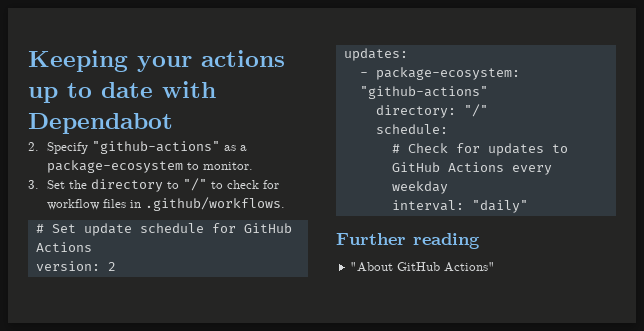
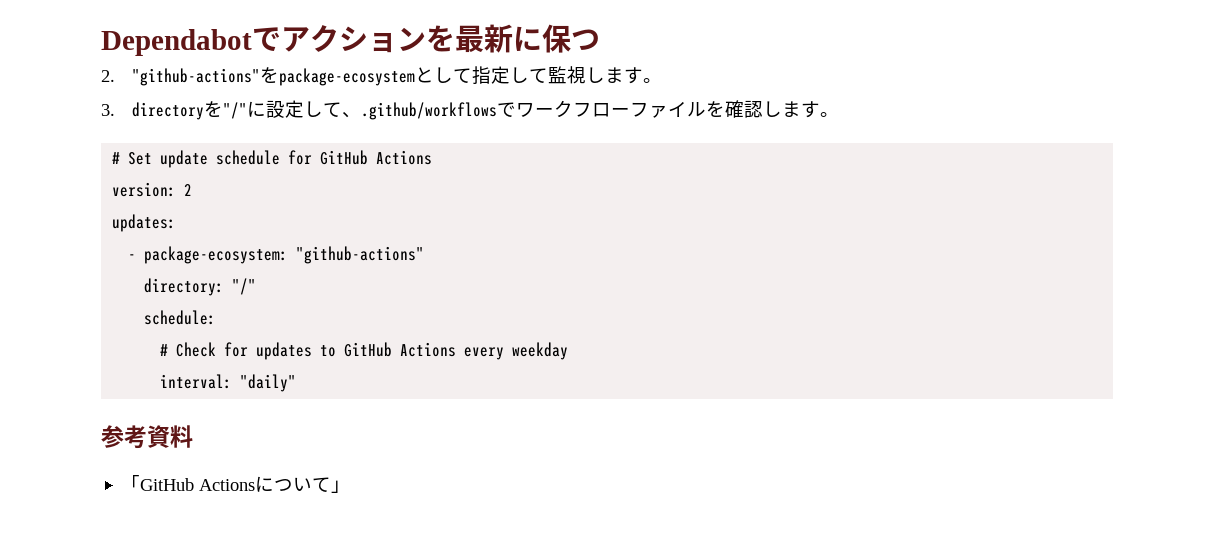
- Keeping your actions up to date with Dependabot
- 2. Specify "github-actions" as a package-ecosystem to monitor.
- 3. Set the directory to "/" to check for workflow files in .github/workflows.
+ Dependabotでアクションを最新に保つ
+ 2. "github-actions"をpackage-ecosystemとして指定して監視します。
+ 3. directoryを"/"に設定して、.github/workflowsでワークフローファイルを確認します。
- Further reading
- "About GitHub Actions"
+ 参考資料
+ 「GitHub Actionsについて」

